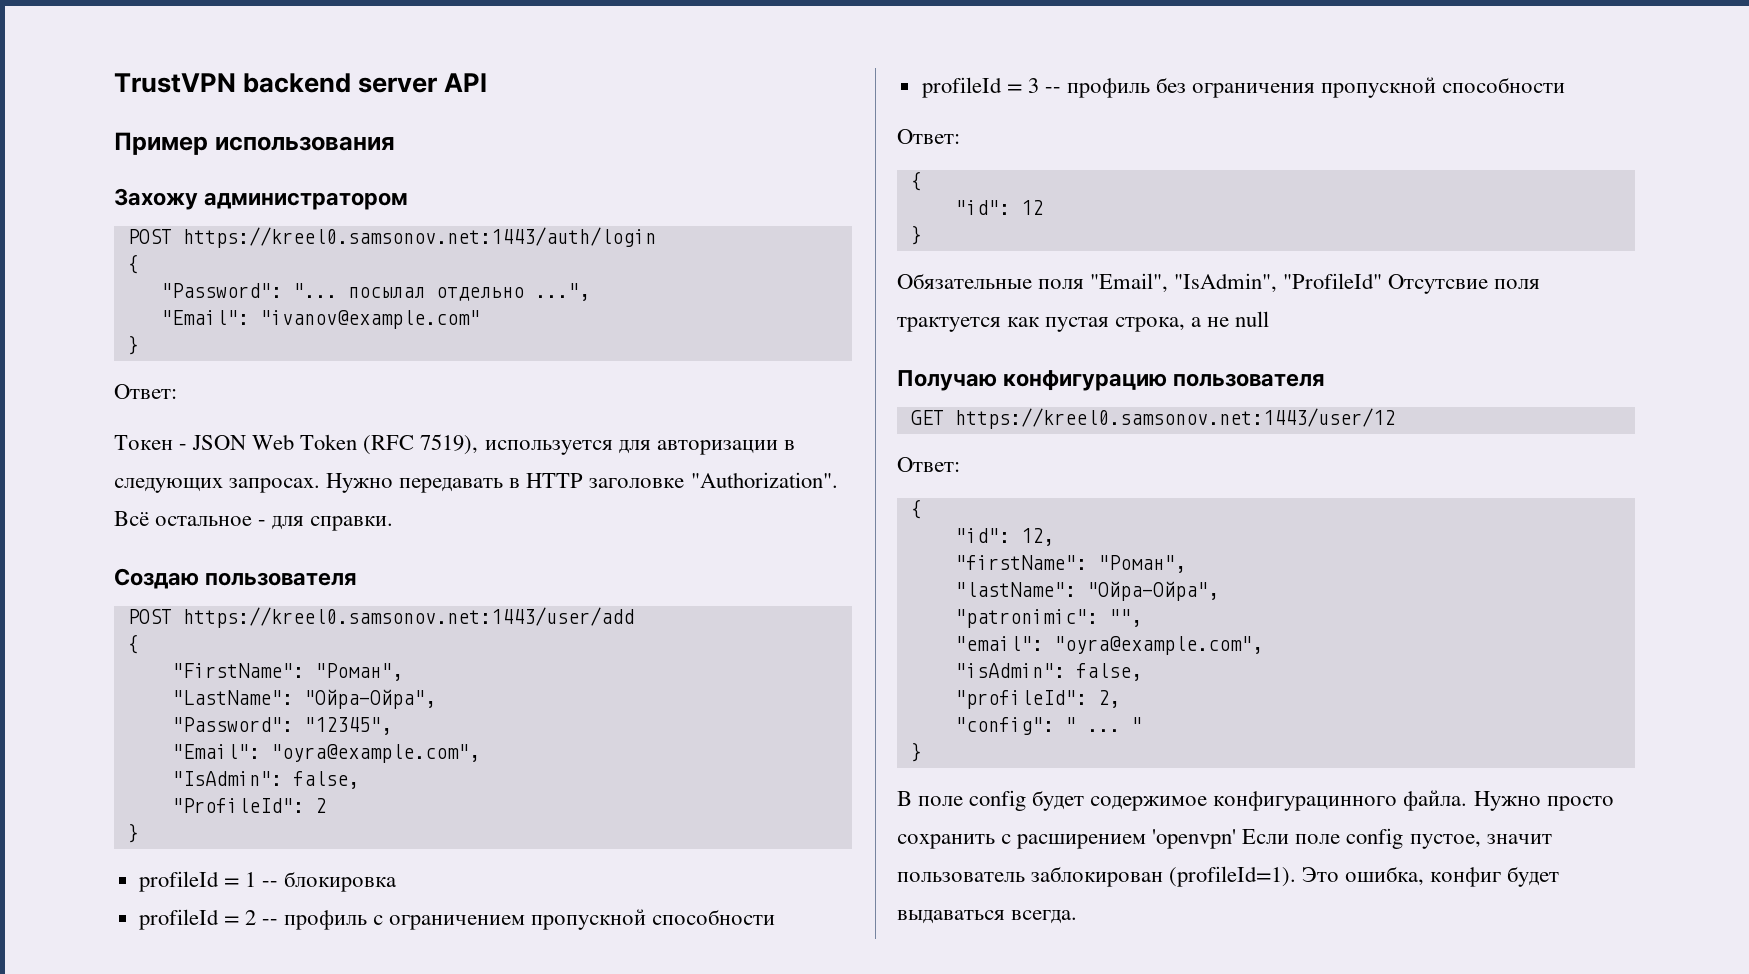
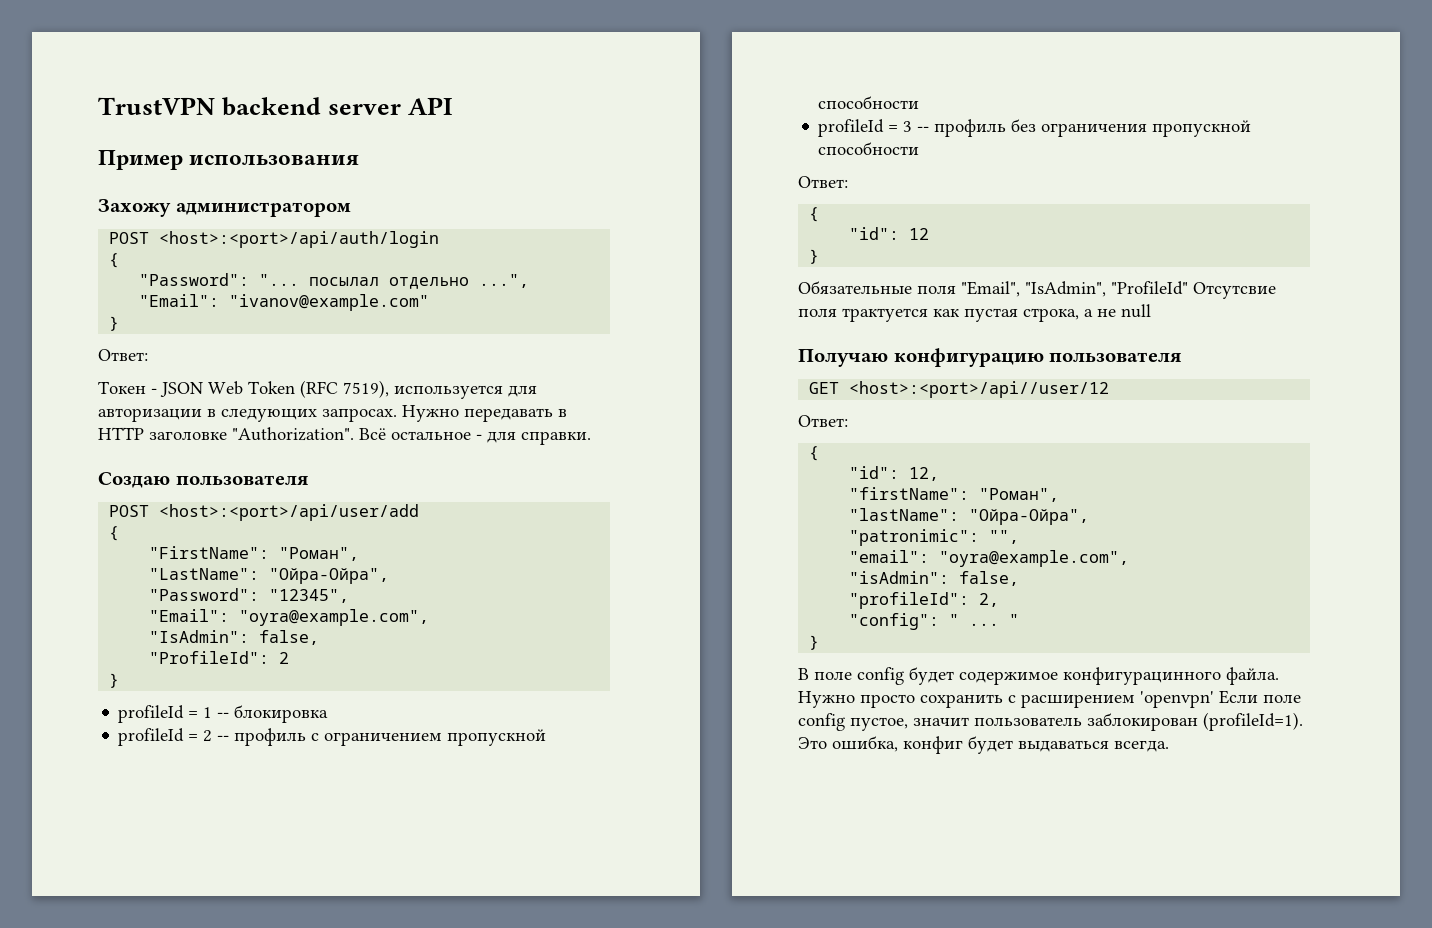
- POST https://kreel0.samsonov.net:1443/auth/login
+ POST <host>:<port>/api/auth/login
- POST https://kreel0.samsonov.net:1443/user/add
+ POST <host>:<port>/api/user/add
- GET https://kreel0.samsonov.net:1443/user/12
+ GET <host>:<port>/api//user/12

